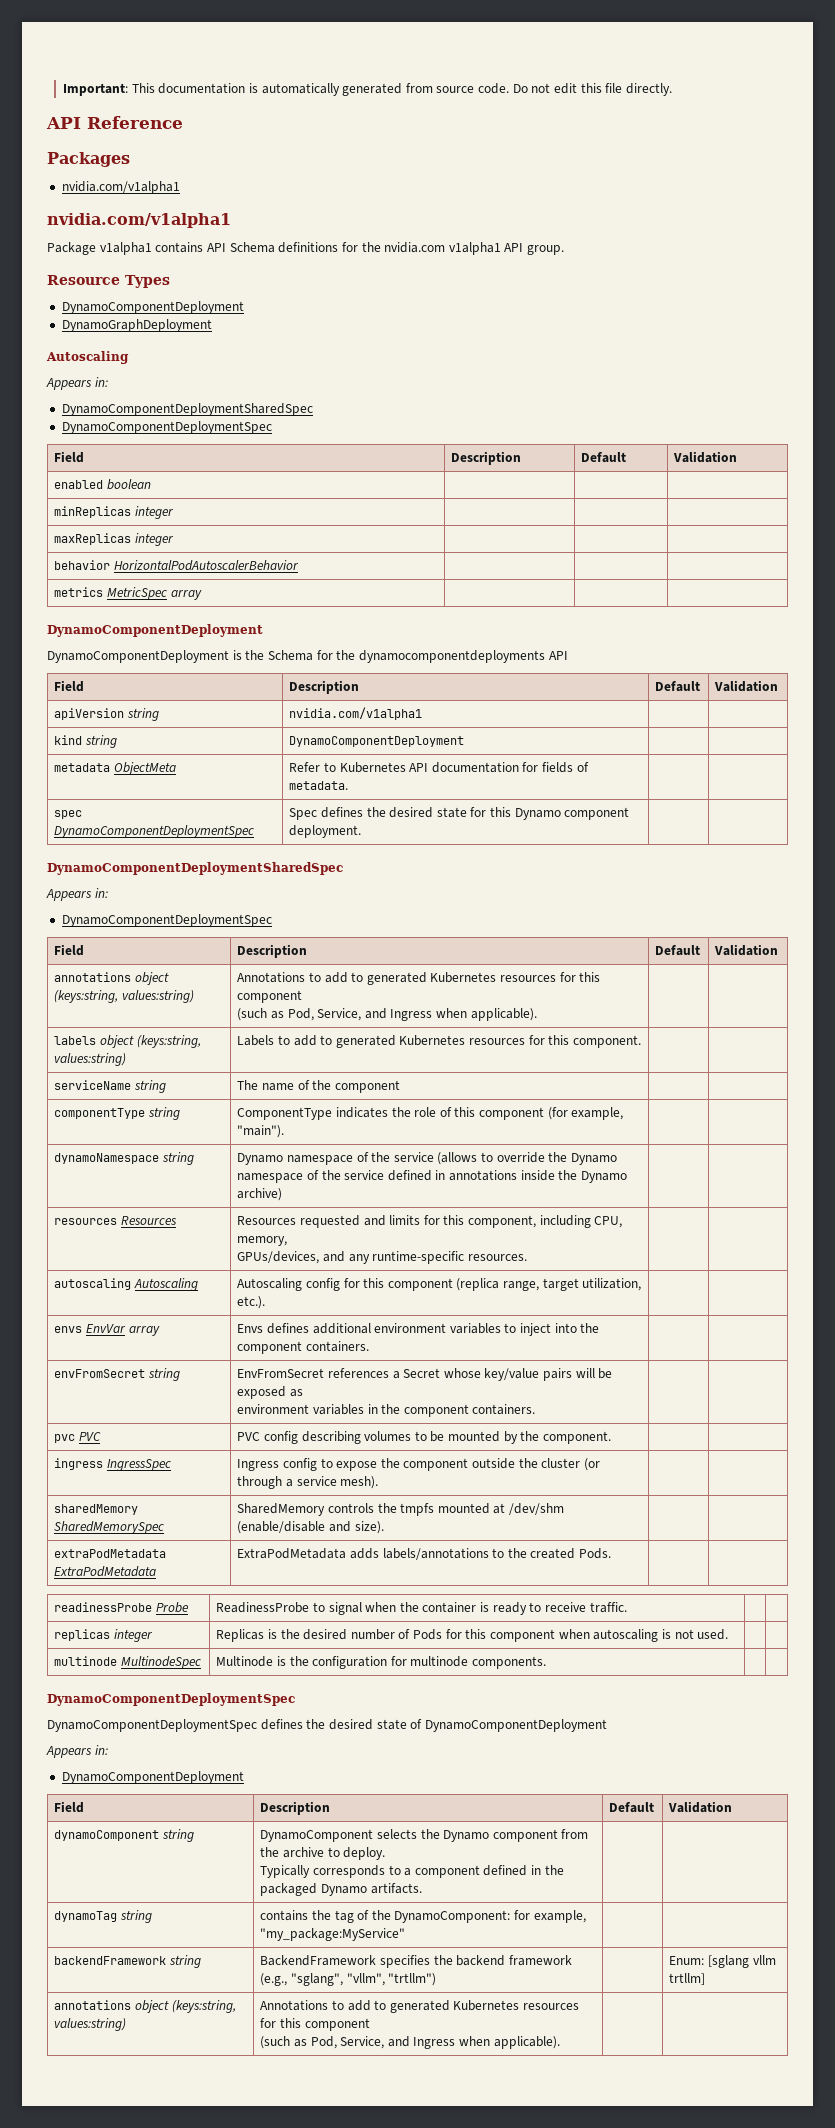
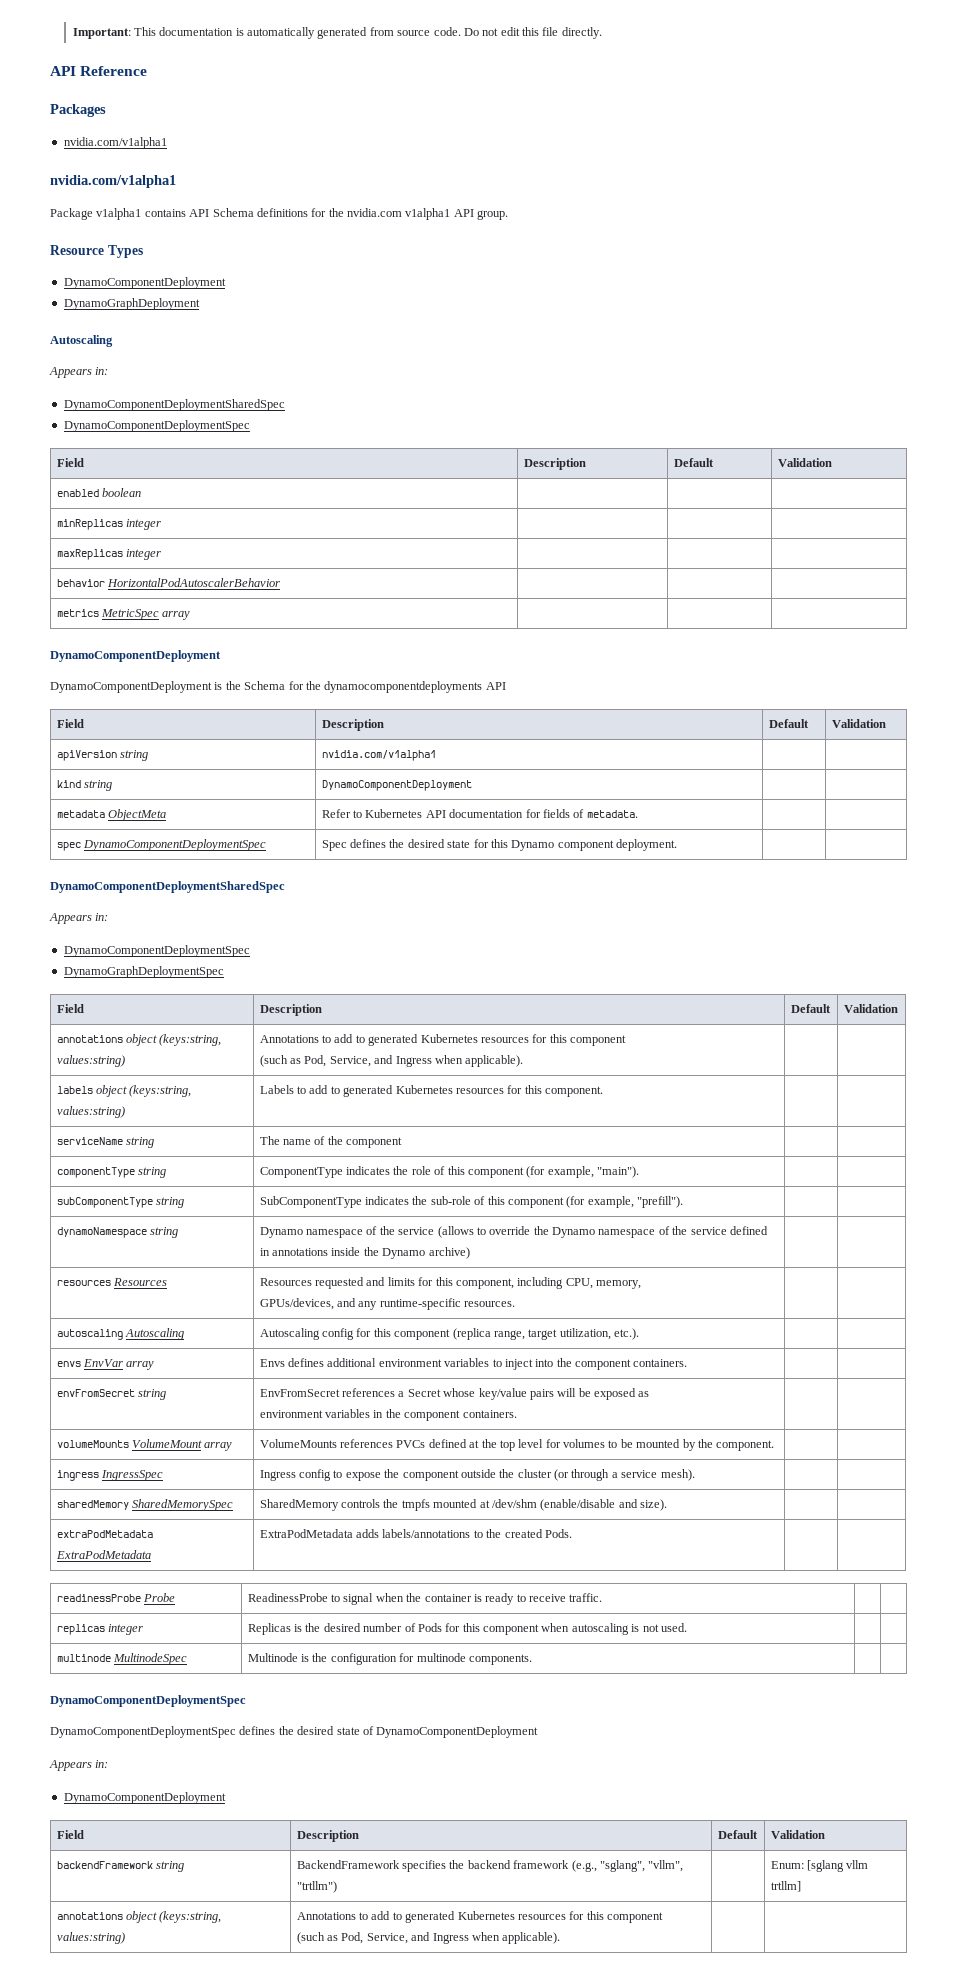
+ DynamoGraphDeploymentSpec
+ subComponentType string | SubComponentType indicates the sub-role of this component (for example, "prefill"). | |
- pvc PVC | PVC config describing volumes to be mounted by the component. | |
+ volumeMounts VolumeMount array | VolumeMounts references PVCs defined at the top level for volumes to be mounted by the component. | |
- dynamoComponent string | DynamoComponent selects the Dynamo component from the archive to deploy.
- Typically corresponds to a component defined in the packaged Dynamo artifacts. | |
- dynamoTag string | contains the tag of the DynamoComponent: for example, "my_package:MyService" | |

